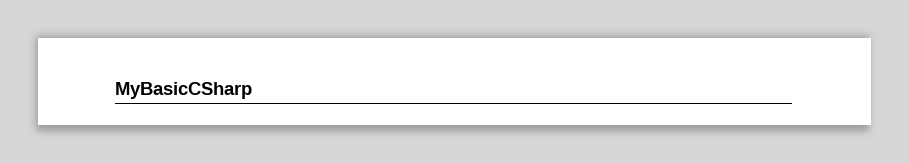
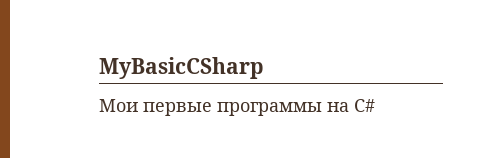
+ Мои первые программы на C#

